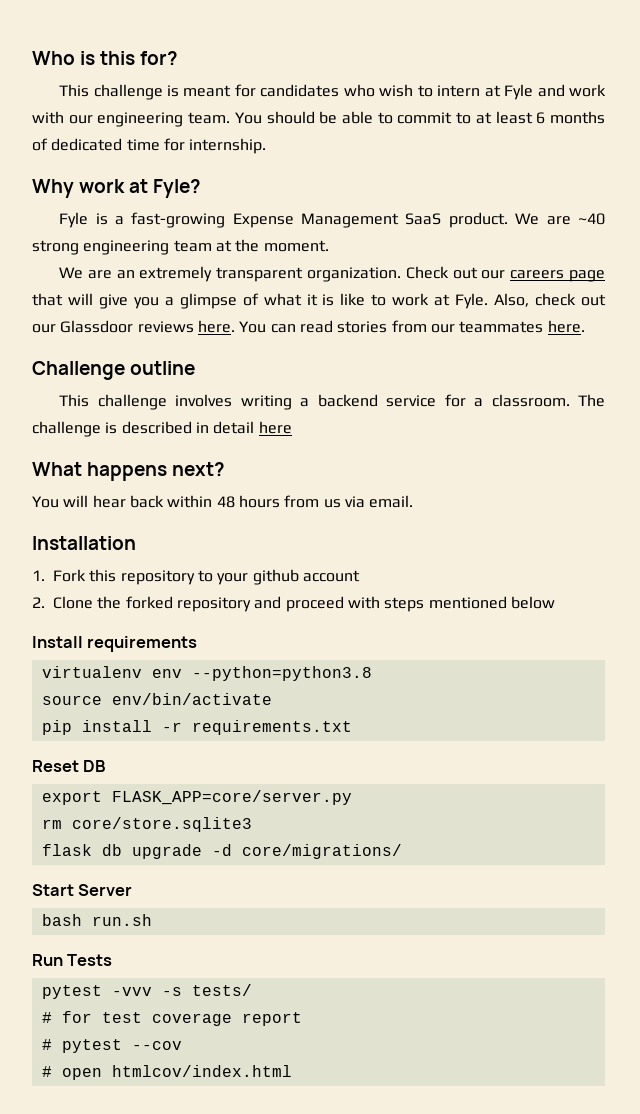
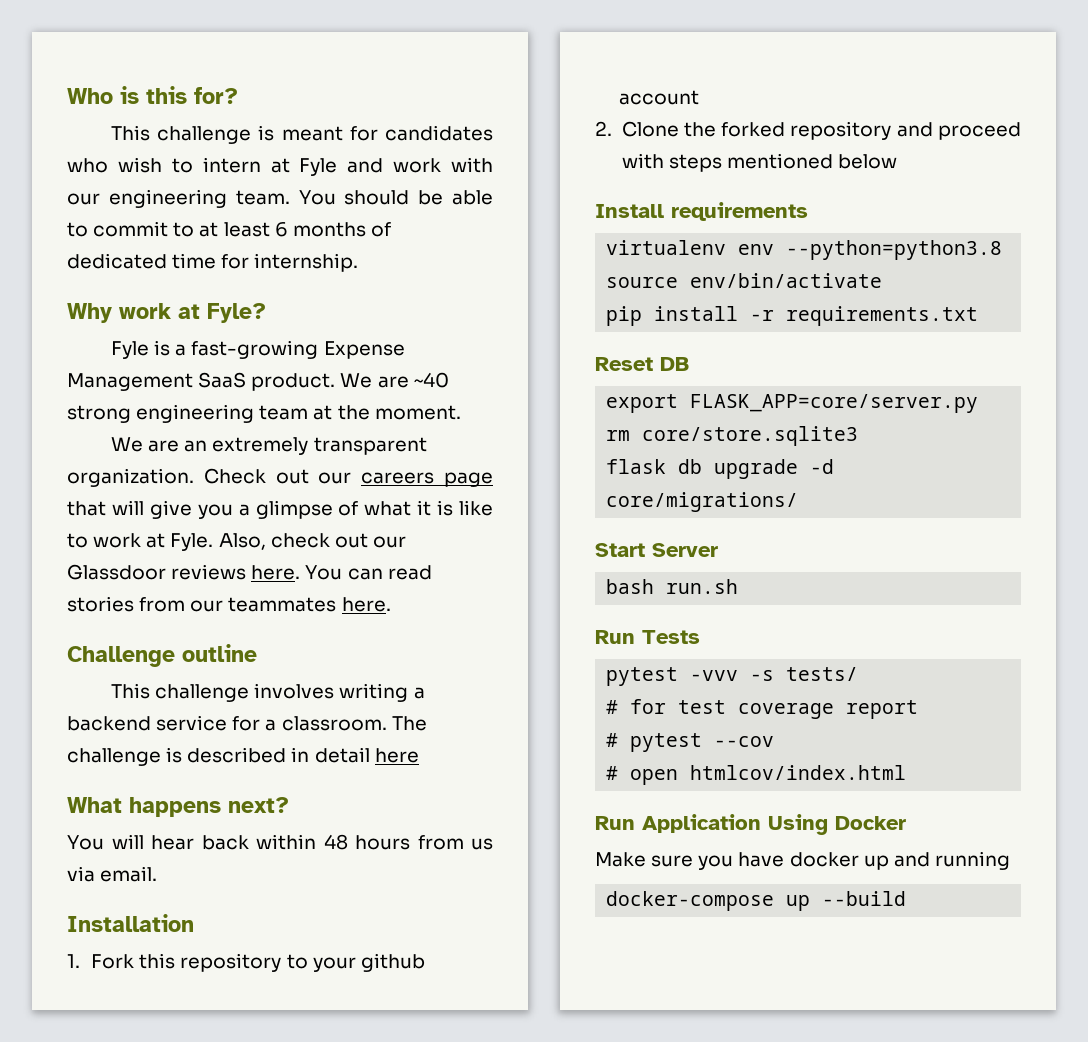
+ Run Application Using Docker
+ Make sure you have docker up and running
+ docker-compose up --build

